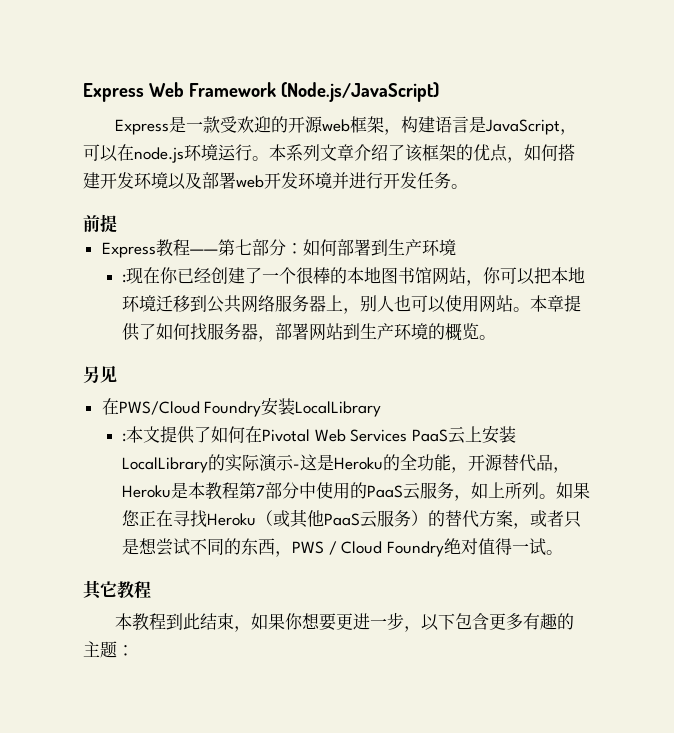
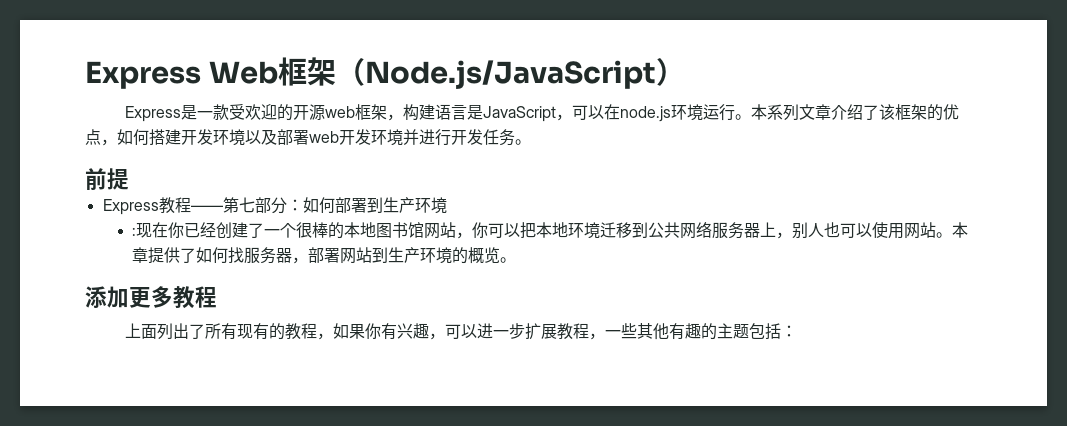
- Express Web Framework (Node.js/JavaScript)
+ Express Web框架（Node.js/JavaScript）
- 另见
- 在PWS/Cloud Foundry安装LocalLibrary
- :本文提供了如何在Pivotal Web Services PaaS云上安装LocalLibrary的实际演示-这是Heroku的全功能，开源替代品，Heroku是本教程第7部分中使用的PaaS云服务，如上所列。如果您正在寻找Heroku（或其他PaaS云服务）的替代方案，或者只是想尝试不同的东西，PWS / Cloud Foundry绝对值得一试。
- 其它教程
- 本教程到此结束，如果你想要更进一步，以下包含更多有趣的主题：
+ 添加更多教程
+ 上面列出了所有现有的教程，如果你有兴趣，可以进一步扩展教程，一些其他有趣的主题包括：

